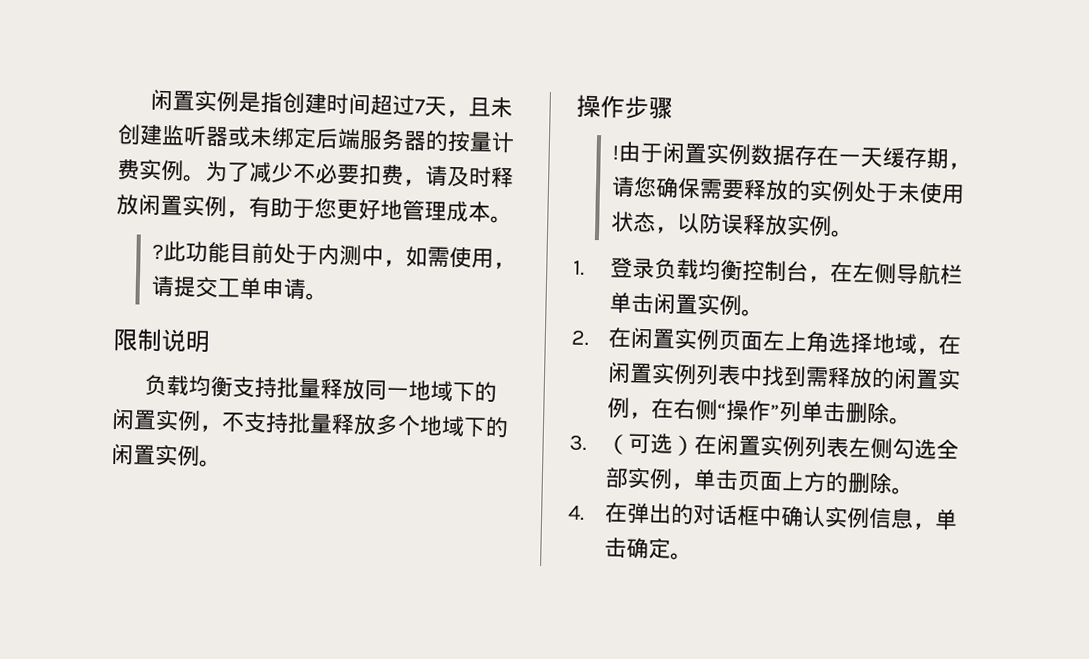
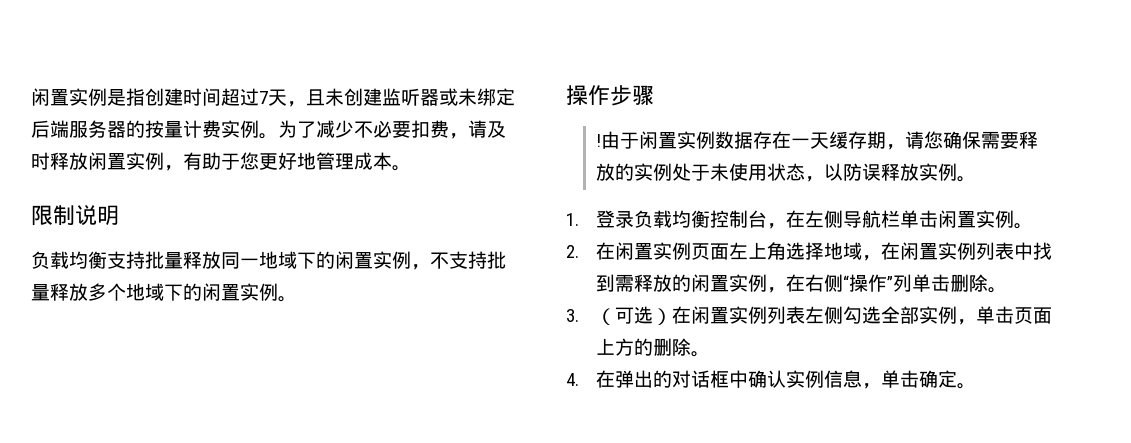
- ?此功能目前处于内测中，如需使用，请提交工单申请。

